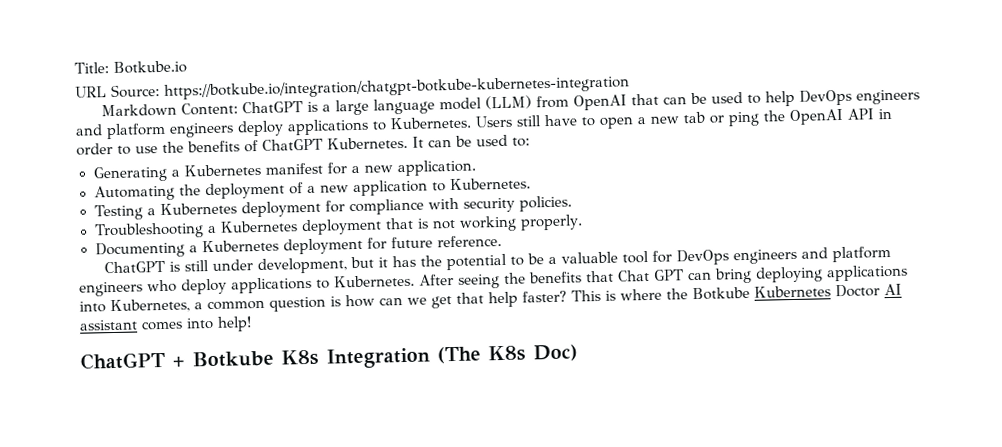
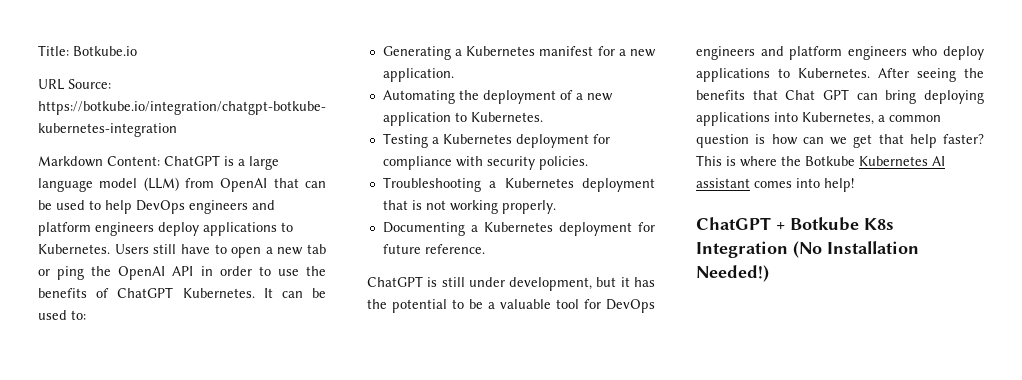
- This is where the Botkube Kubernetes Doctor AI assistant comes into help!
+ This is where the Botkube Kubernetes AI assistant comes into help!
- ChatGPT + Botkube K8s Integration (The K8s Doc)
+ ChatGPT + Botkube K8s Integration (No Installation Needed!)

